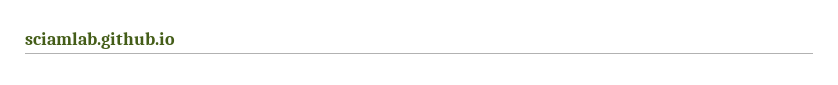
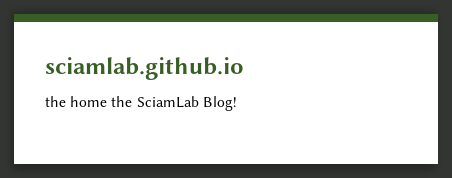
+ the home the SciamLab Blog!

